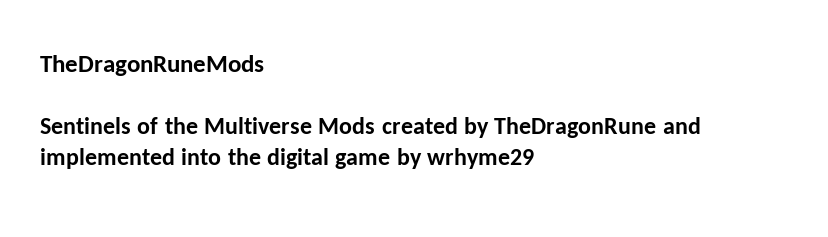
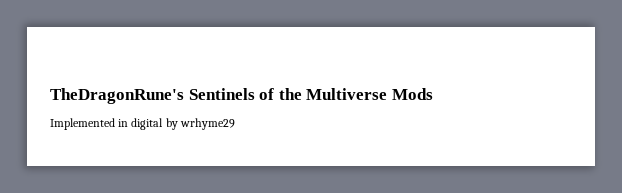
- TheDragonRuneMods
- Sentinels of the Multiverse Mods created by TheDragonRune and implemented into the digital game by wrhyme29
+ TheDragonRune's Sentinels of the Multiverse Mods
+ Implemented in digital by wrhyme29

